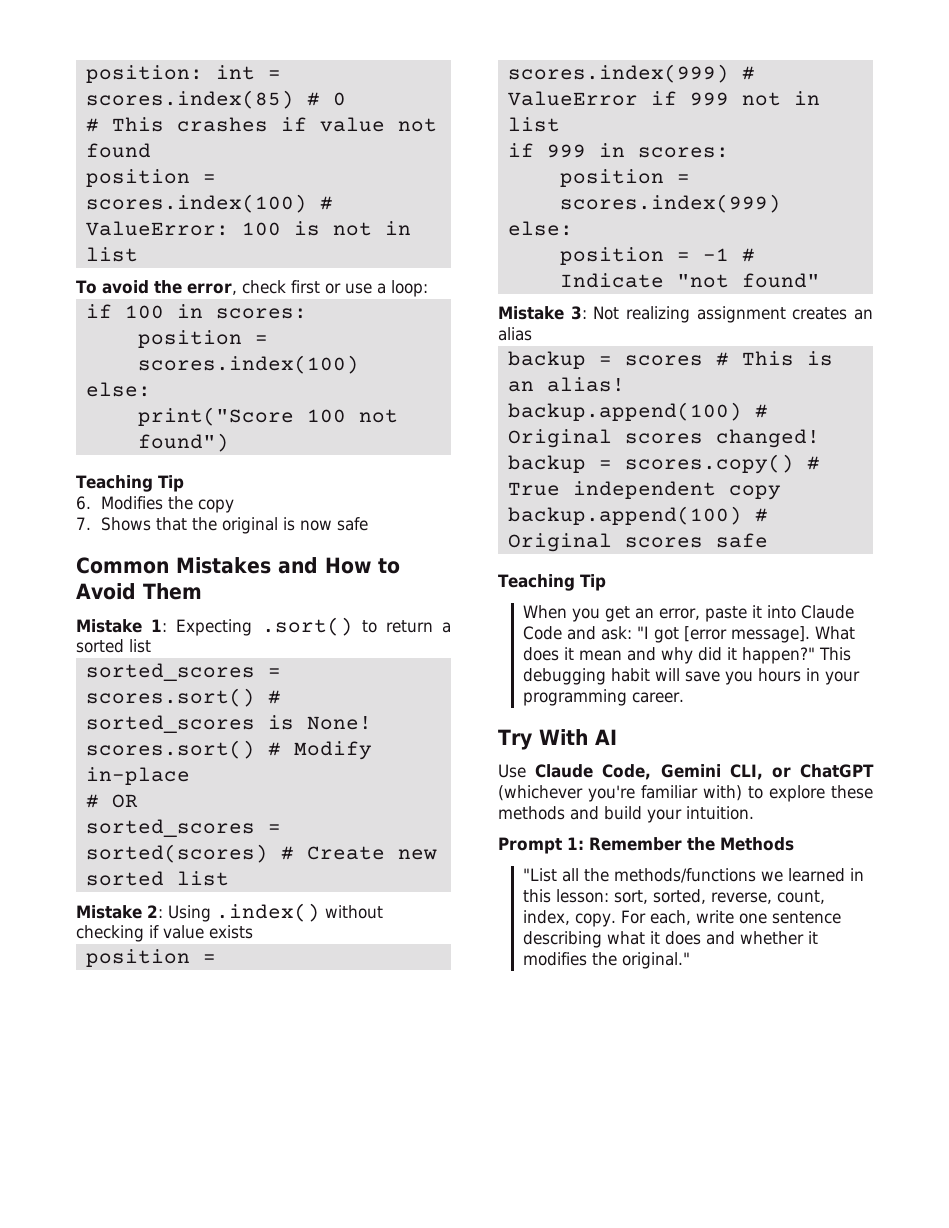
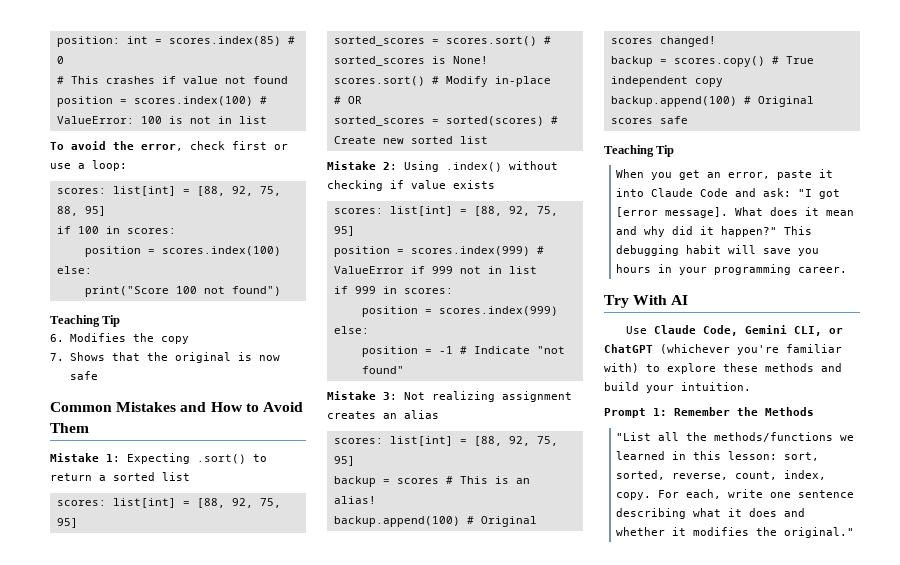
+ scores: list[int] = [88, 92, 75, 88, 95]
  Mistake 1: Expecting .sort() to return a sorted list
+ scores: list[int] = [88, 92, 75, 95]
  Mistake 2: Using .index() without checking if value exists
+ scores: list[int] = [88, 92, 75, 95]
  Mistake 3: Not realizing assignment creates an alias
+ scores: list[int] = [88, 92, 75, 95]

